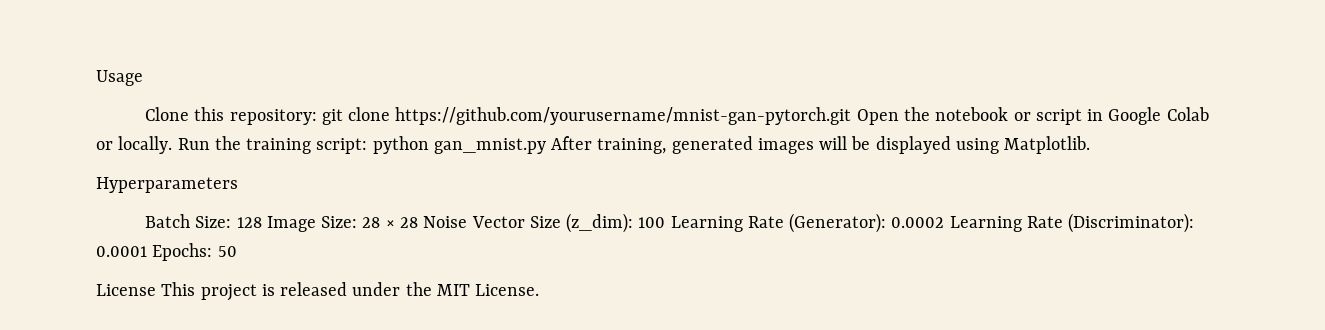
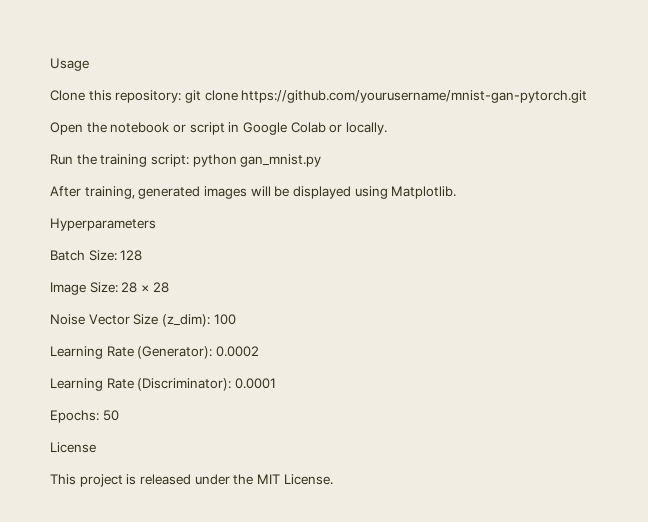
- Clone this repository: git clone https://github.com/yourusername/mnist-gan-pytorch.git Open the notebook or script in Google Colab or locally. Run the training script: python gan_mnist.py After training, generated images will be displayed using Matplotlib.
+ Clone this repository: git clone https://github.com/yourusername/mnist-gan-pytorch.git
+ Open the notebook or script in Google Colab or locally.
+ Run the training script: python gan_mnist.py
+ After training, generated images will be displayed using Matplotlib.
- Batch Size: 128 Image Size: 28 × 28 Noise Vector Size (z_dim): 100 Learning Rate (Generator): 0.0002 Learning Rate (Discriminator): 0.0001 Epochs: 50
+ Batch Size: 128
+ Image Size: 28 × 28
+ Noise Vector Size (z_dim): 100
+ Learning Rate (Generator): 0.0002
+ Learning Rate (Discriminator): 0.0001
+ Epochs: 50
- License This project is released under the MIT License.
+ License
+ This project is released under the MIT License.

